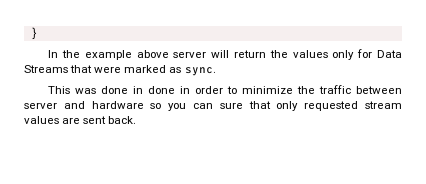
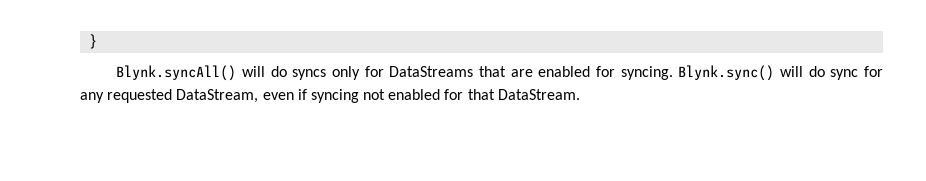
- In the example above server will return the values only for Data Streams that were marked as sync.
- This was done in done in order to minimize the traffic between server and hardware so you can sure that only requested stream values are sent back.
+ Blynk.syncAll() will do syncs only for DataStreams that are enabled for syncing. Blynk.sync() will do sync for any requested DataStream, even if syncing not enabled for that DataStream.

